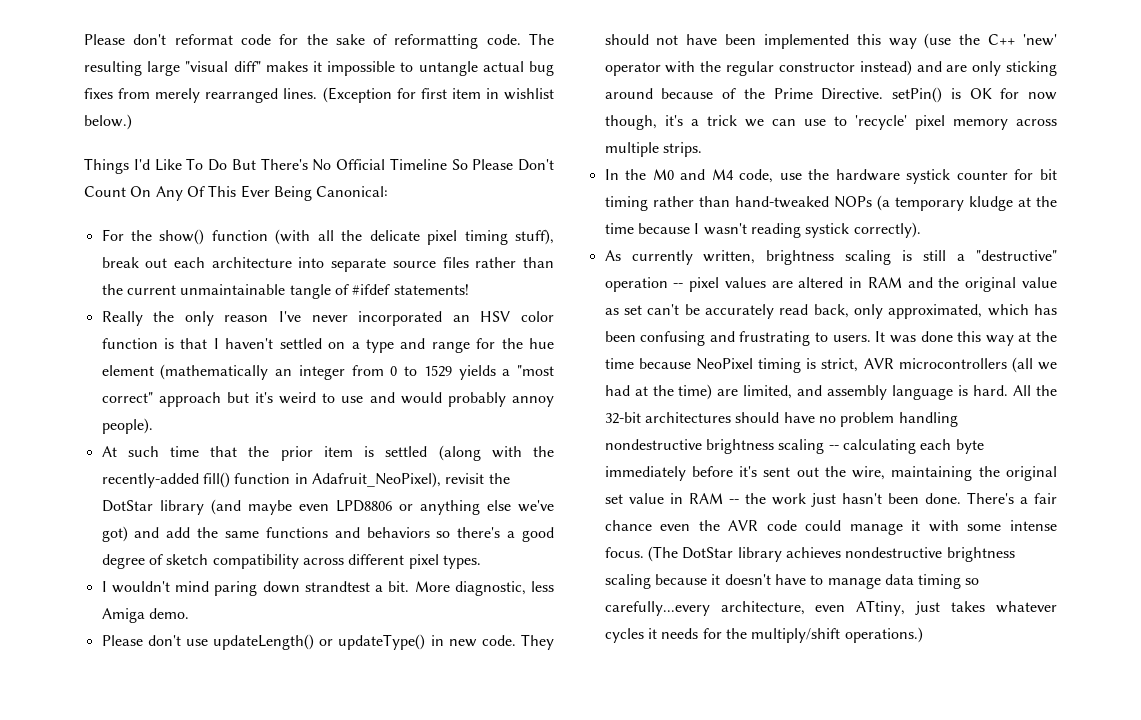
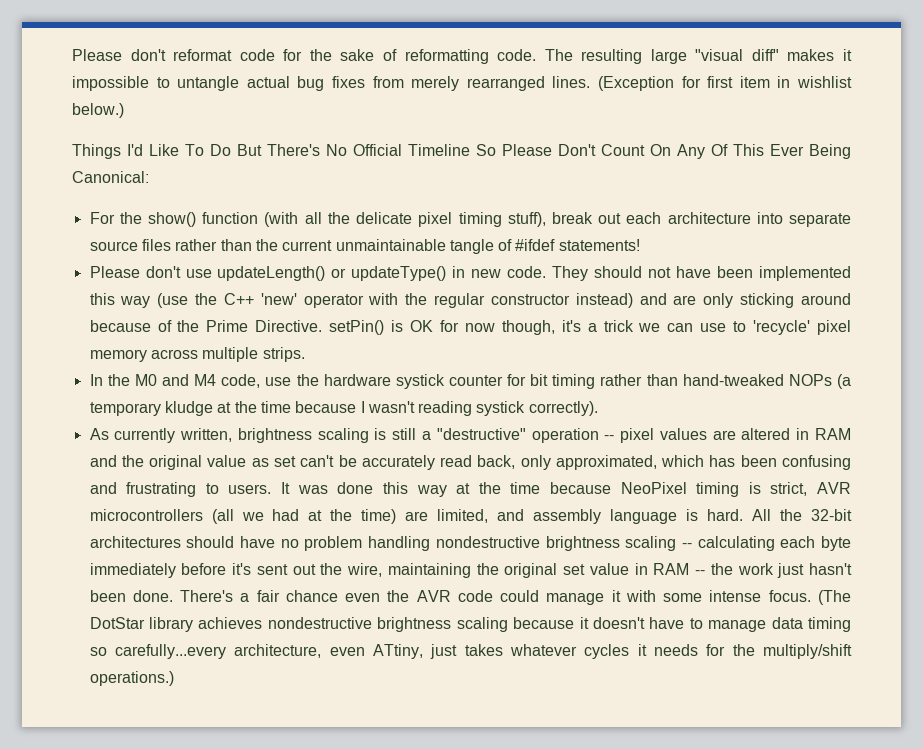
- Really the only reason I've never incorporated an HSV color function is that I haven't settled on a type and range for the hue element (mathematically an integer from 0 to 1529 yields a "most correct" approach but it's weird to use and would probably annoy people).
- At such time that the prior item is settled (along with the recently-added fill() function in Adafruit_NeoPixel), revisit the DotStar library (and maybe even LPD8806 or anything else we've got) and add the same functions and behaviors so there's a good degree of sketch compatibility across different pixel types.
- I wouldn't mind paring down strandtest a bit. More diagnostic, less Amiga demo.

